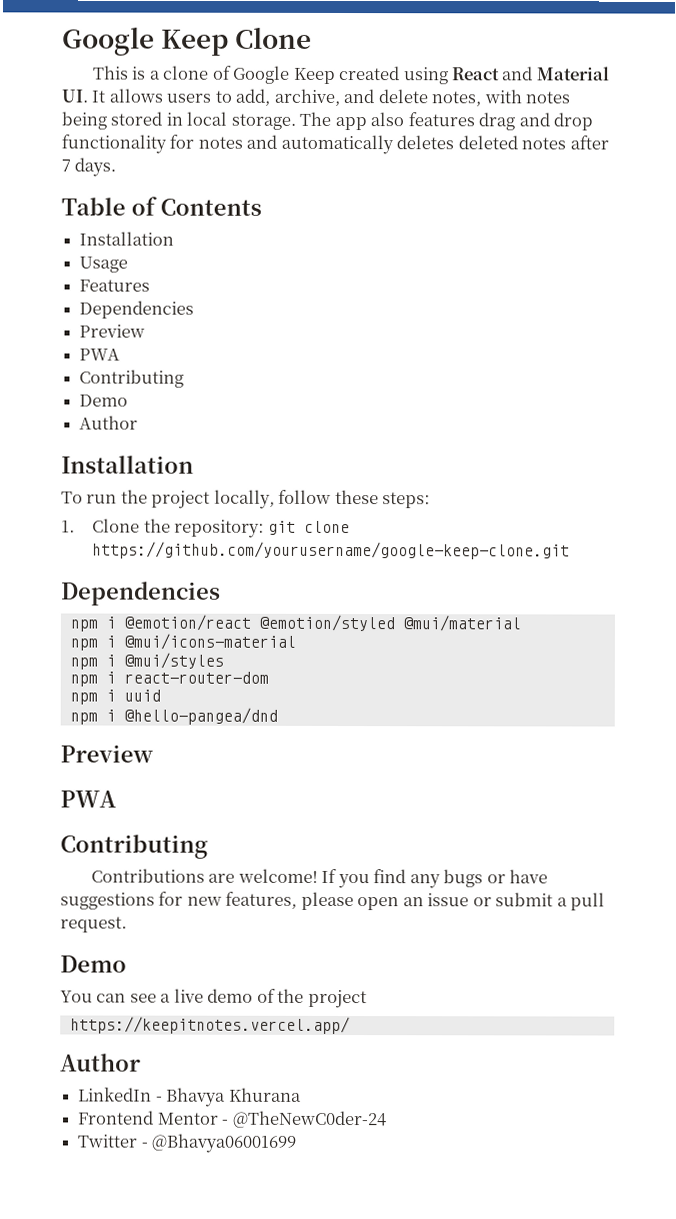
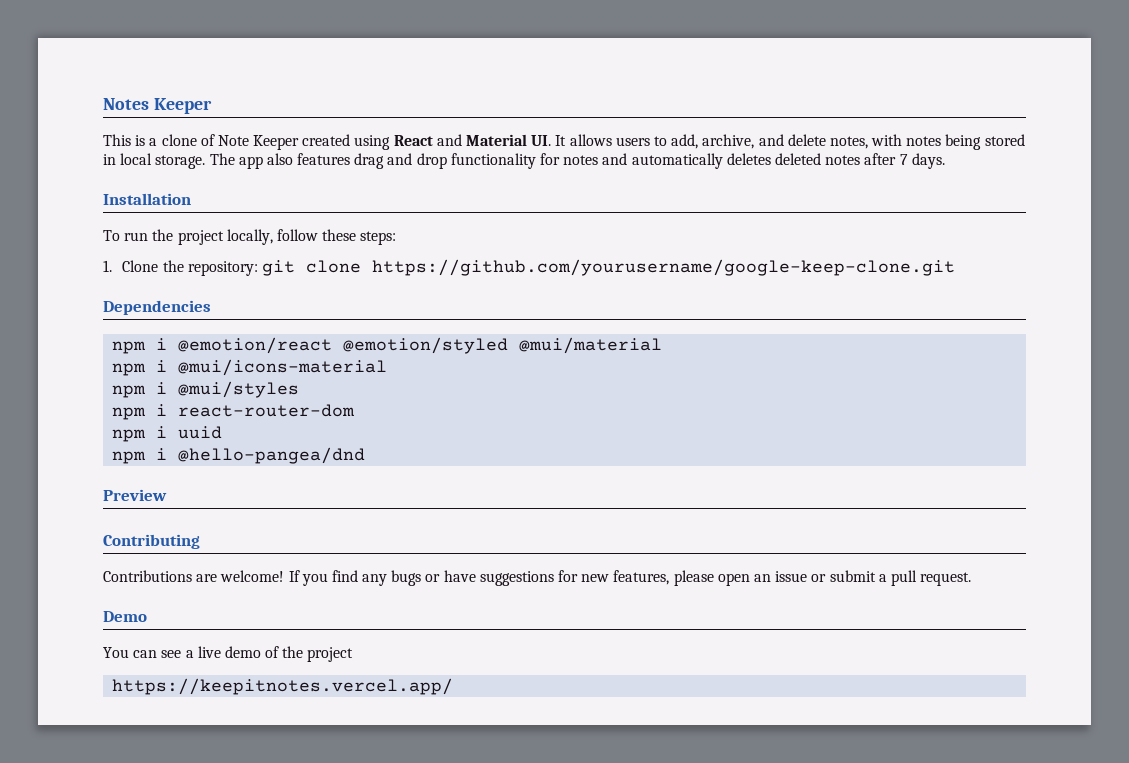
- Google Keep Clone
+ Notes Keeper
- This is a clone of Google Keep created using React and Material UI. It allows users to add, archive, and delete notes, with notes being stored in local storage.
+ This is a clone of Note Keeper created using React and Material UI. It allows users to add, archive, and delete notes, with notes being stored in local storage.
- Table of Contents
- Installation
- Usage
- Features
- Dependencies
- Preview
- PWA
- Contributing
- Demo
- Author
  npm i @hello-pangea/dnd
  Preview
- PWA
  https://keepitnotes.vercel.app/
- Author
- LinkedIn - Bhavya Khurana
- Frontend Mentor - @TheNewC0der-24
- Twitter - @Bhavya06001699

